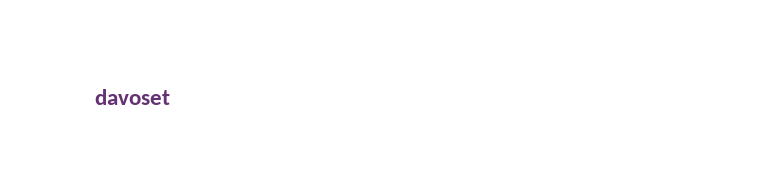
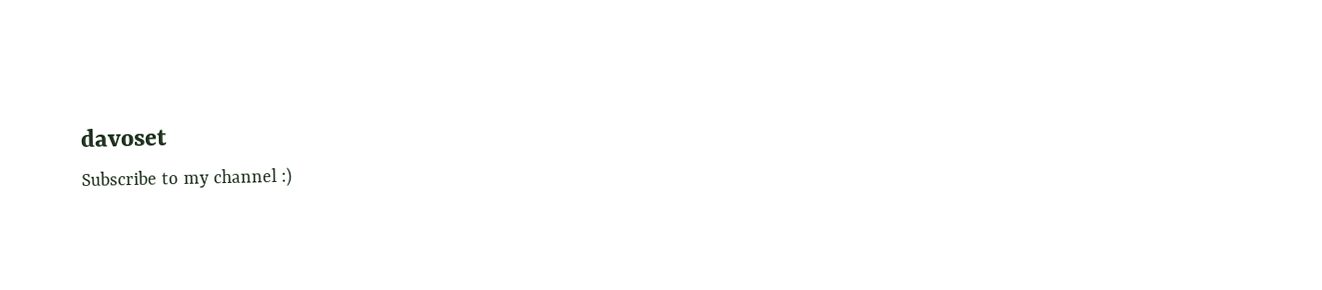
+ Subscribe to my channel :)

